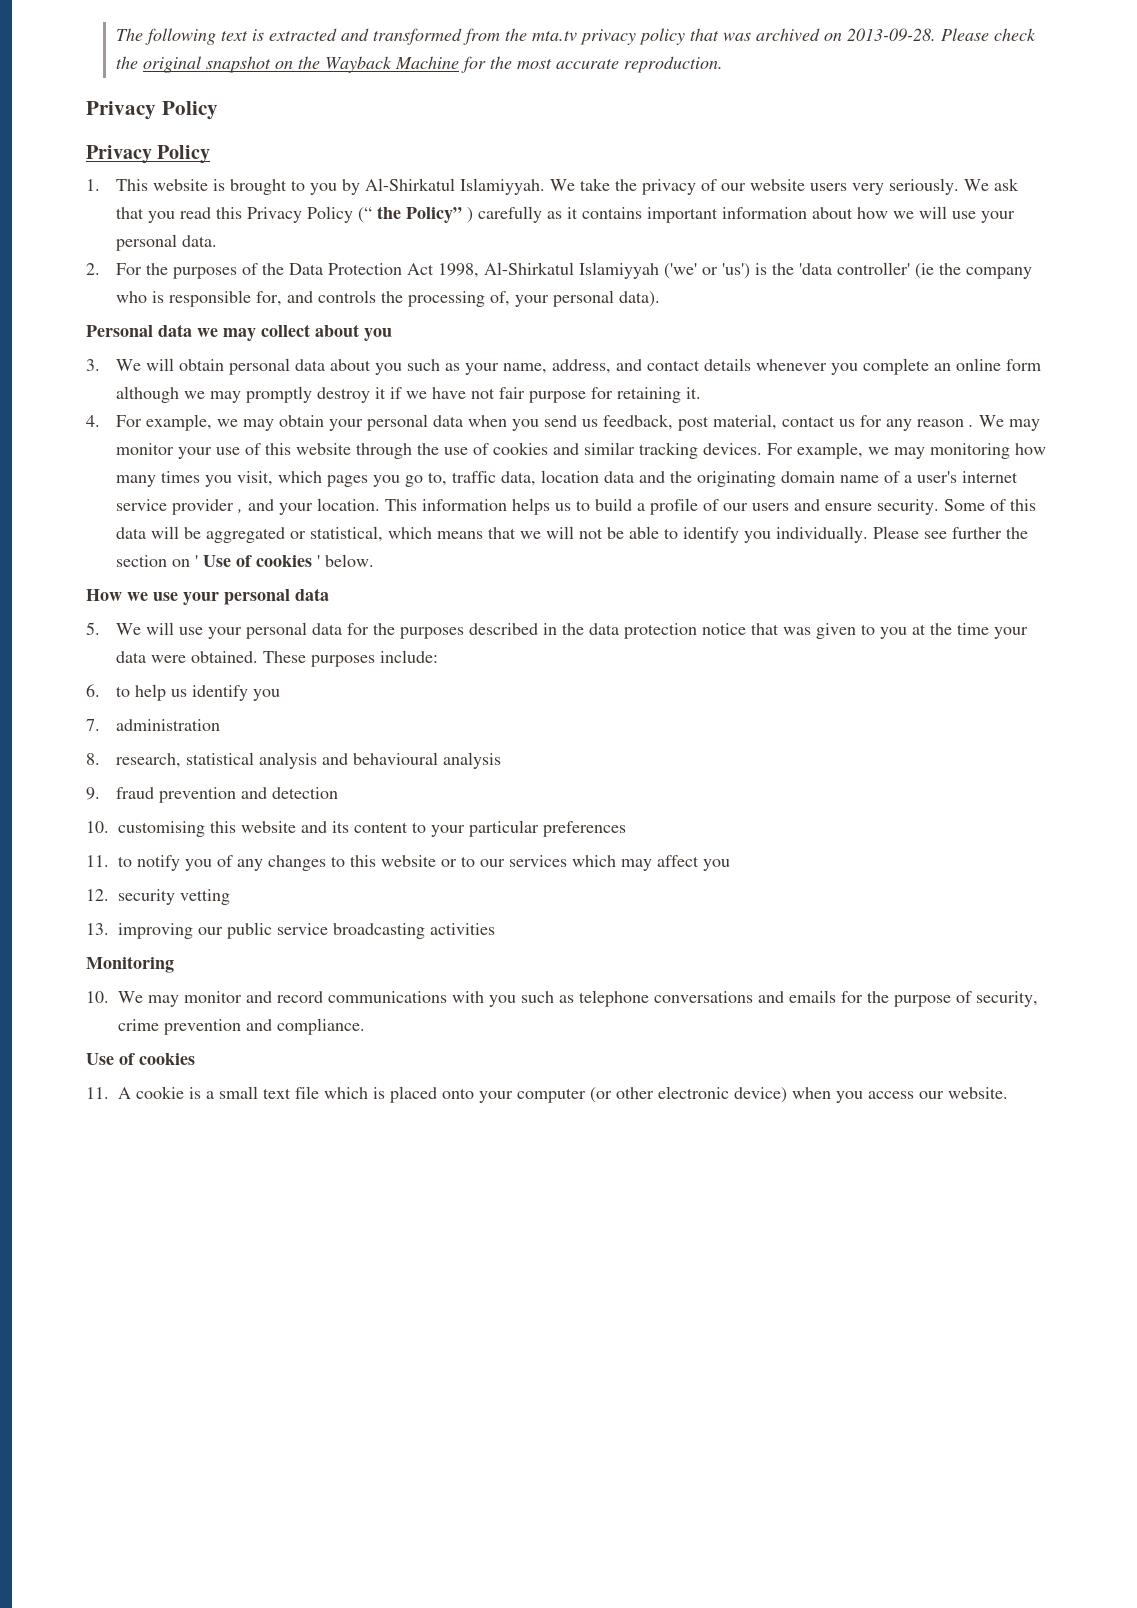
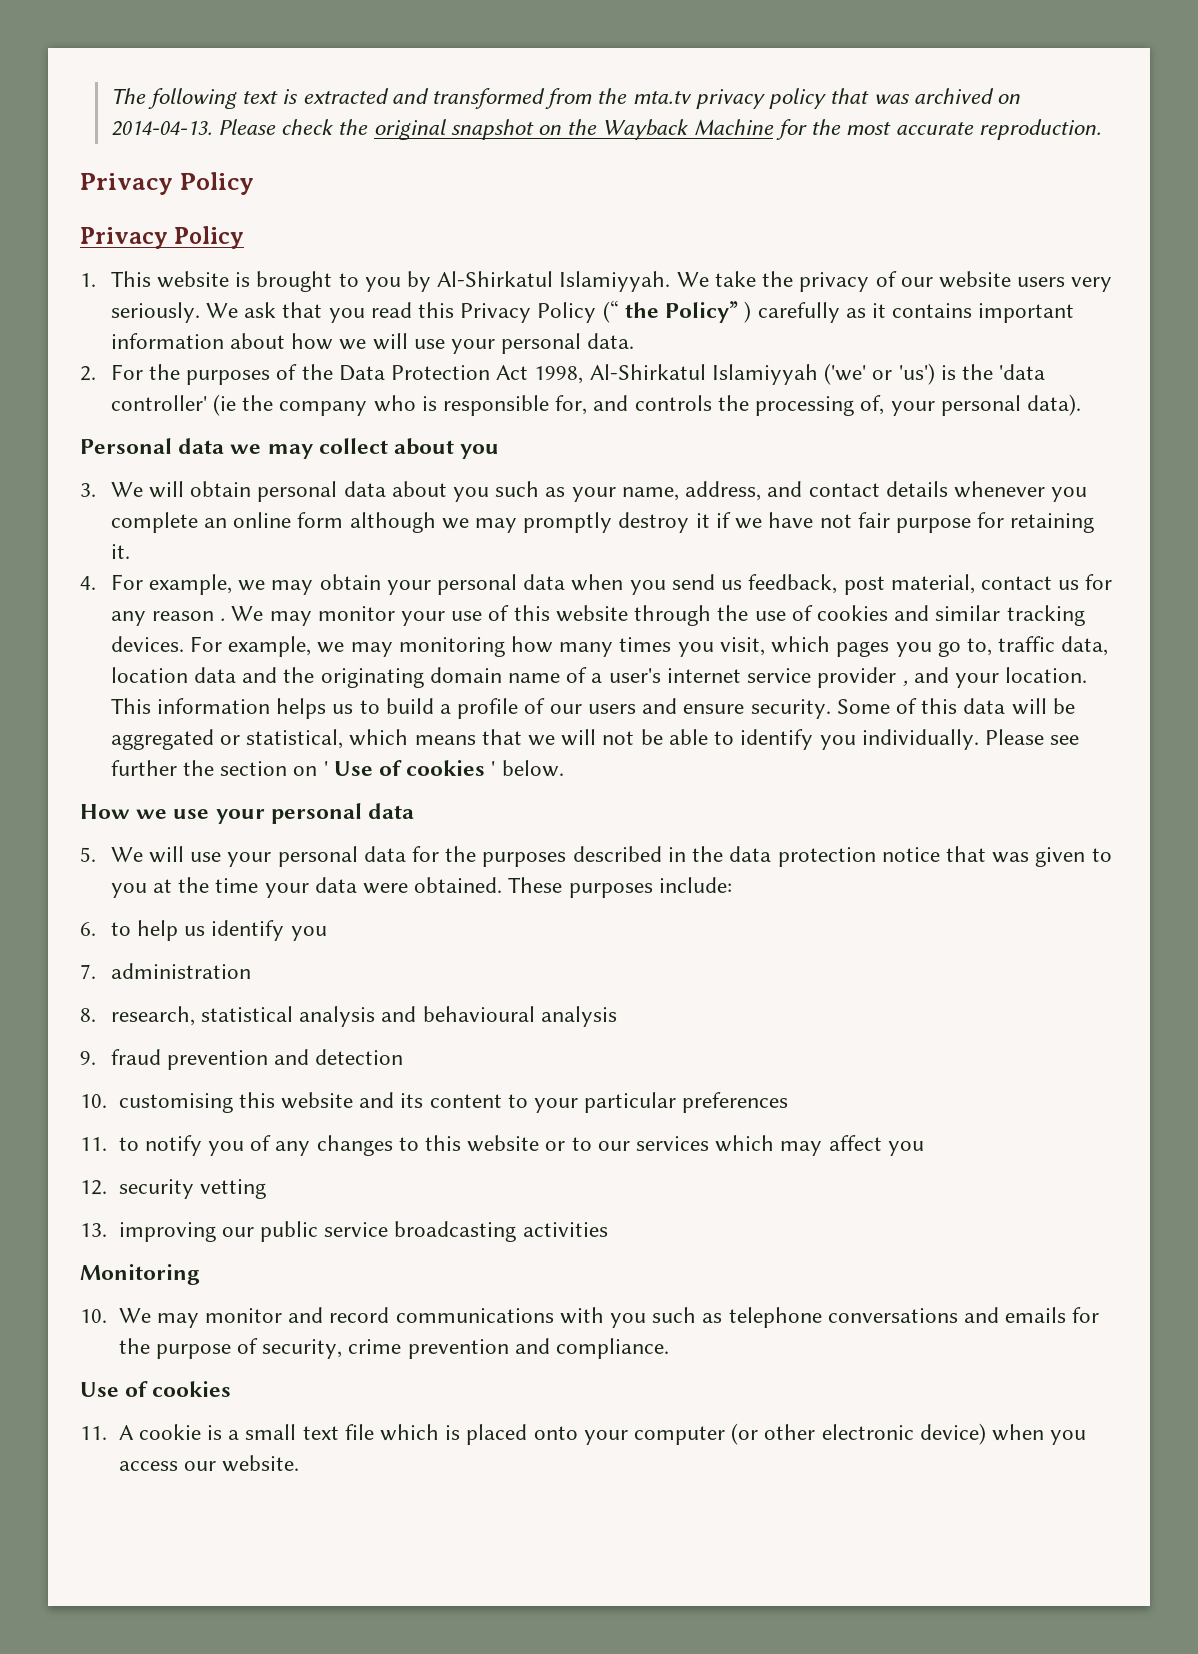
- The following text is extracted and transformed from the mta.tv privacy policy that was archived on 2013-09-28.
+ The following text is extracted and transformed from the mta.tv privacy policy that was archived on 2014-04-13.

